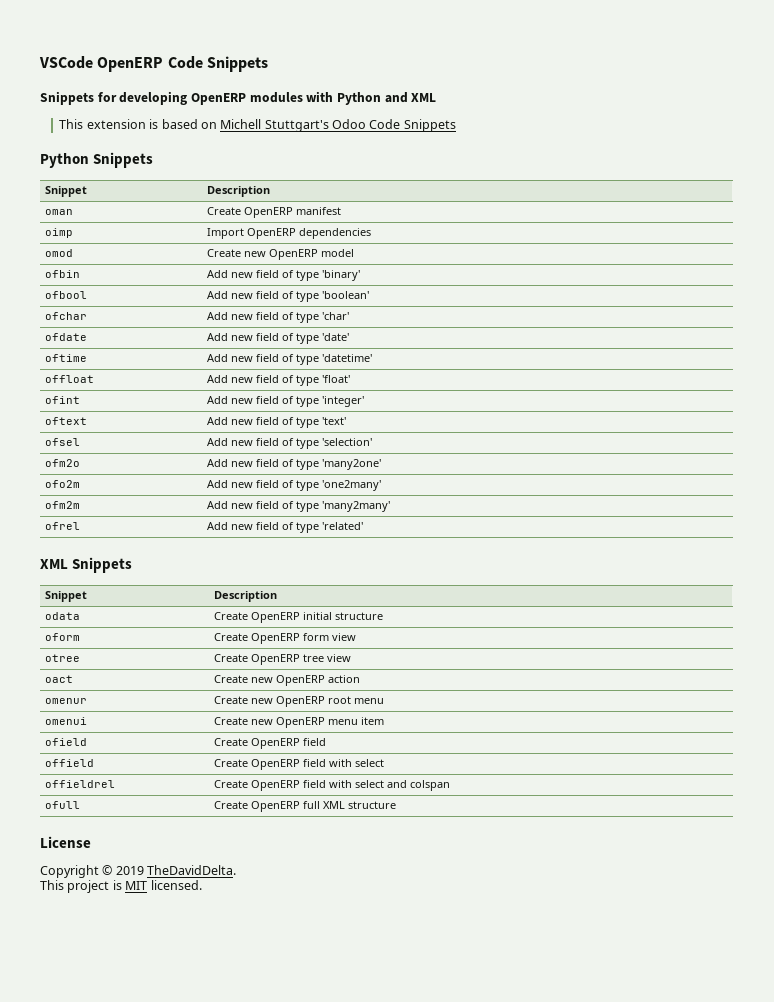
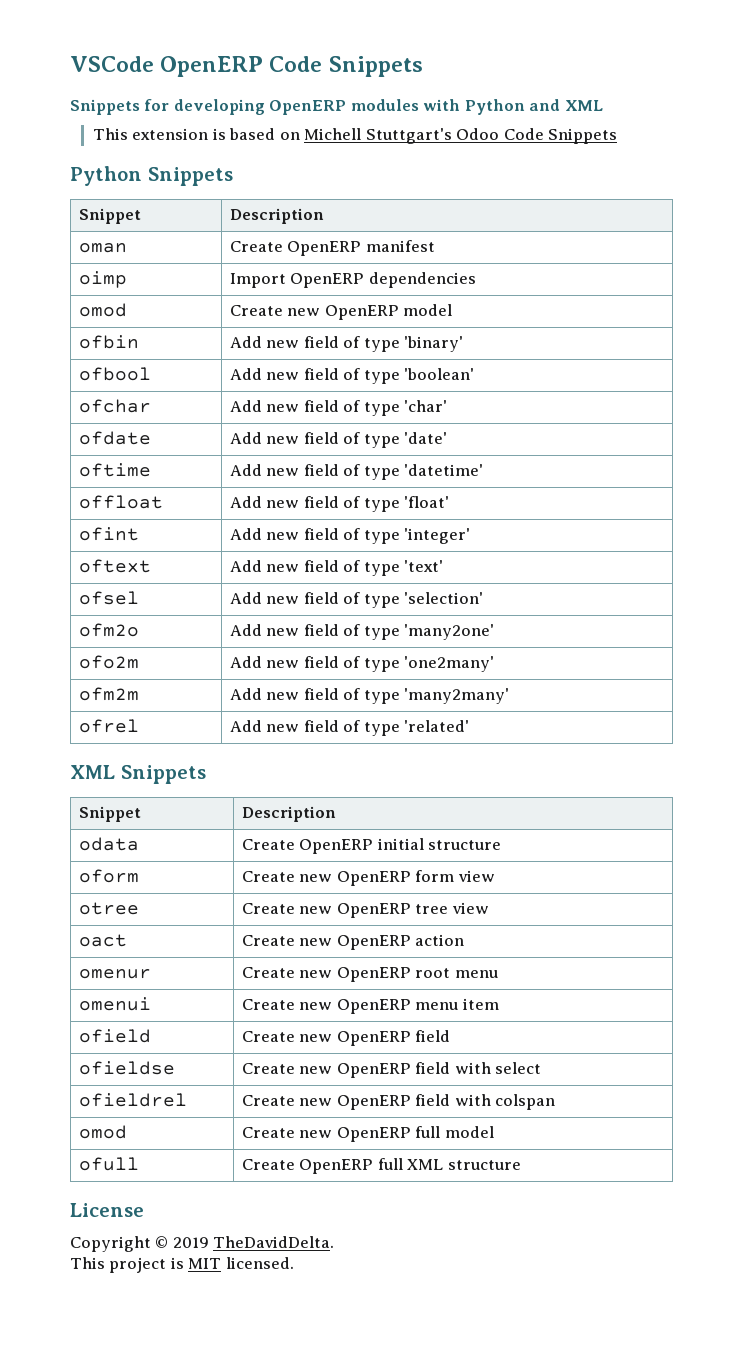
- oform | Create OpenERP form view
+ oform | Create new OpenERP form view
- otree | Create OpenERP tree view
+ otree | Create new OpenERP tree view
- ofield | Create OpenERP field
+ ofield | Create new OpenERP field
- offield | Create OpenERP field with select
+ ofieldse | Create new OpenERP field with select
- offieldrel | Create OpenERP field with select and colspan
+ ofieldrel | Create new OpenERP field with colspan
+ omod | Create new OpenERP full model

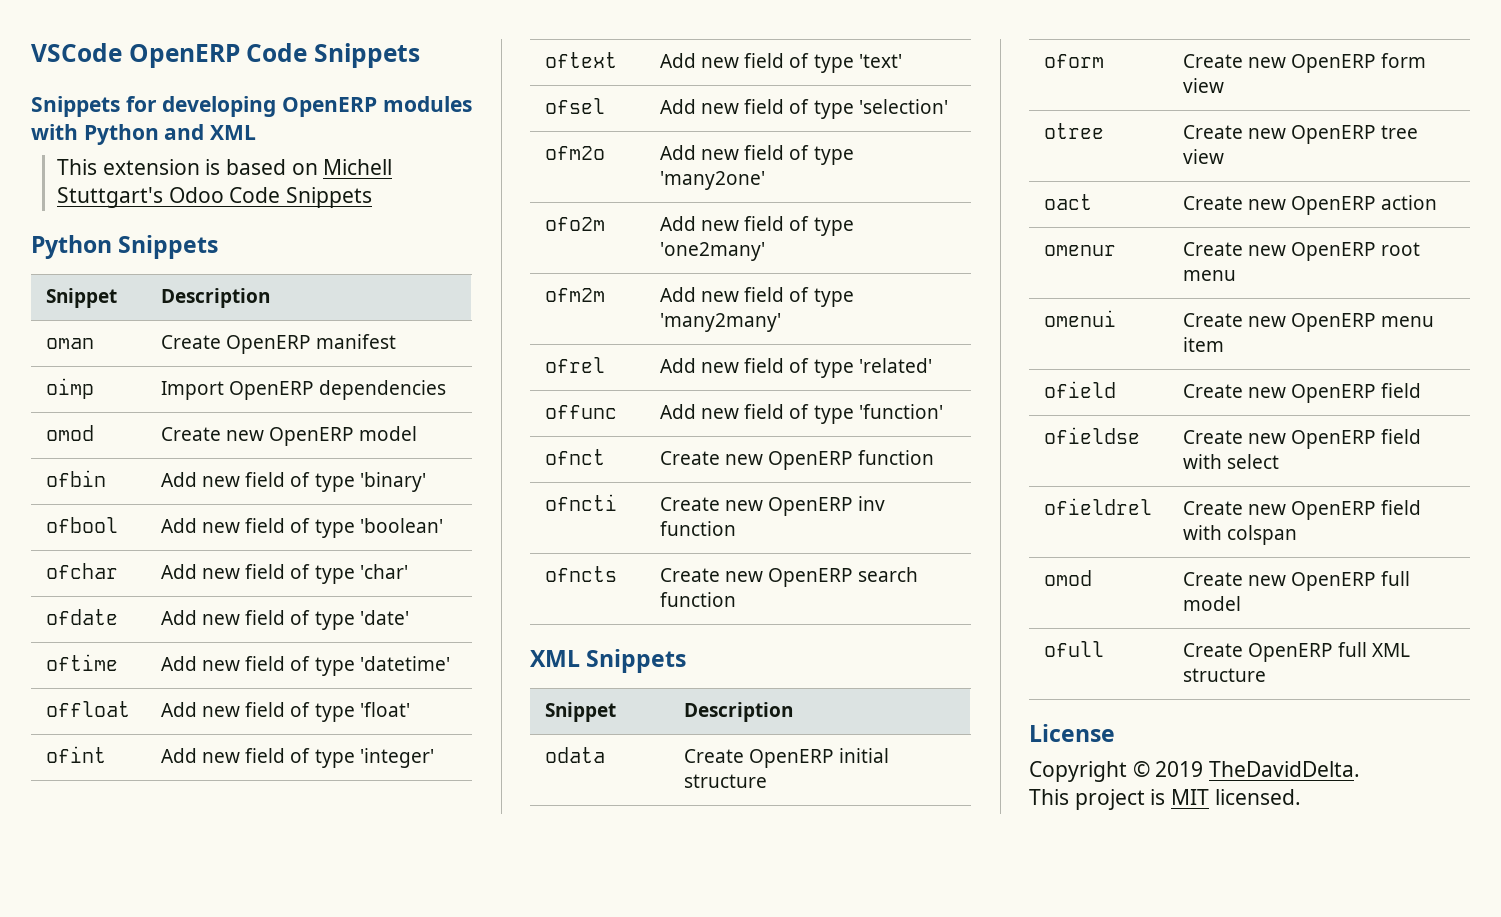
+ offunc | Add new field of type 'function'
+ ofnct | Create new OpenERP function
+ ofncti | Create new OpenERP inv function
+ ofncts | Create new OpenERP search function

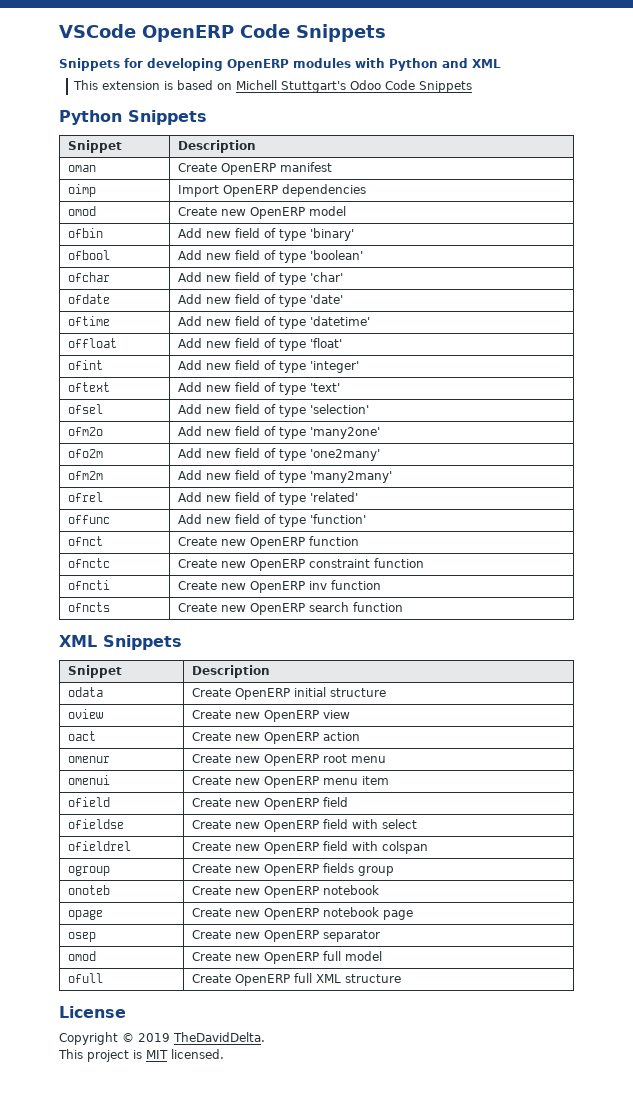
+ ofnctc | Create new OpenERP constraint function
- oform | Create new OpenERP form view
- otree | Create new OpenERP tree view
+ oview | Create new OpenERP view
+ ogroup | Create new OpenERP fields group
+ onoteb | Create new OpenERP notebook
+ opage | Create new OpenERP notebook page
+ osep | Create new OpenERP separator

